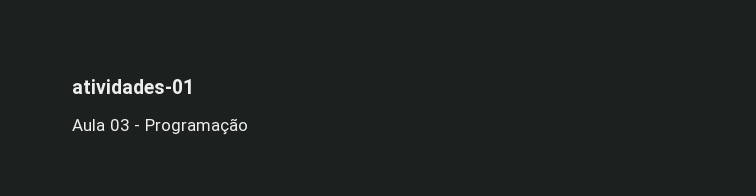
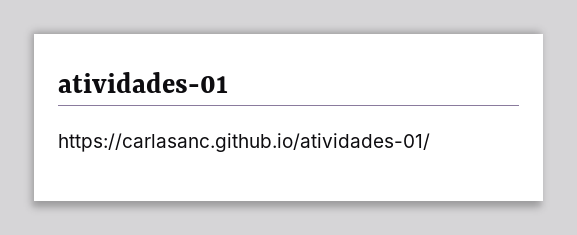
- Aula 03 - Programação
+ https://carlasanc.github.io/atividades-01/

